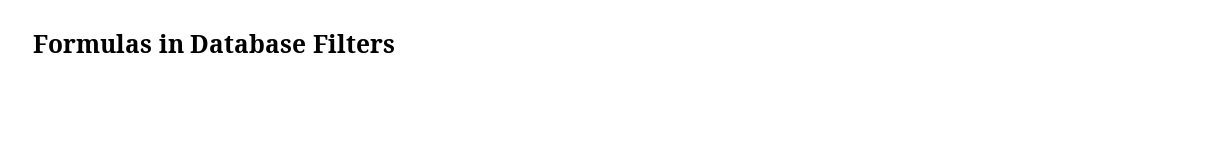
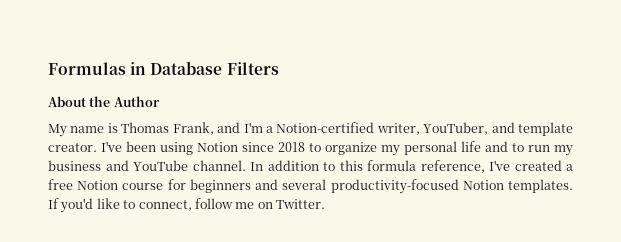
+ About the Author
+ My name is Thomas Frank, and I'm a Notion-certified writer, YouTuber, and template creator. I've been using Notion since 2018 to organize my personal life and to run my business and YouTube channel. In addition to this formula reference, I've created a free Notion course for beginners and several productivity-focused Notion templates. If you'd like to connect, follow me on Twitter.

